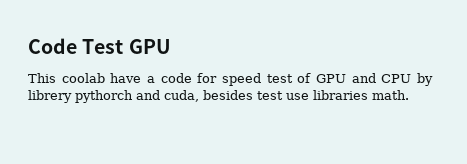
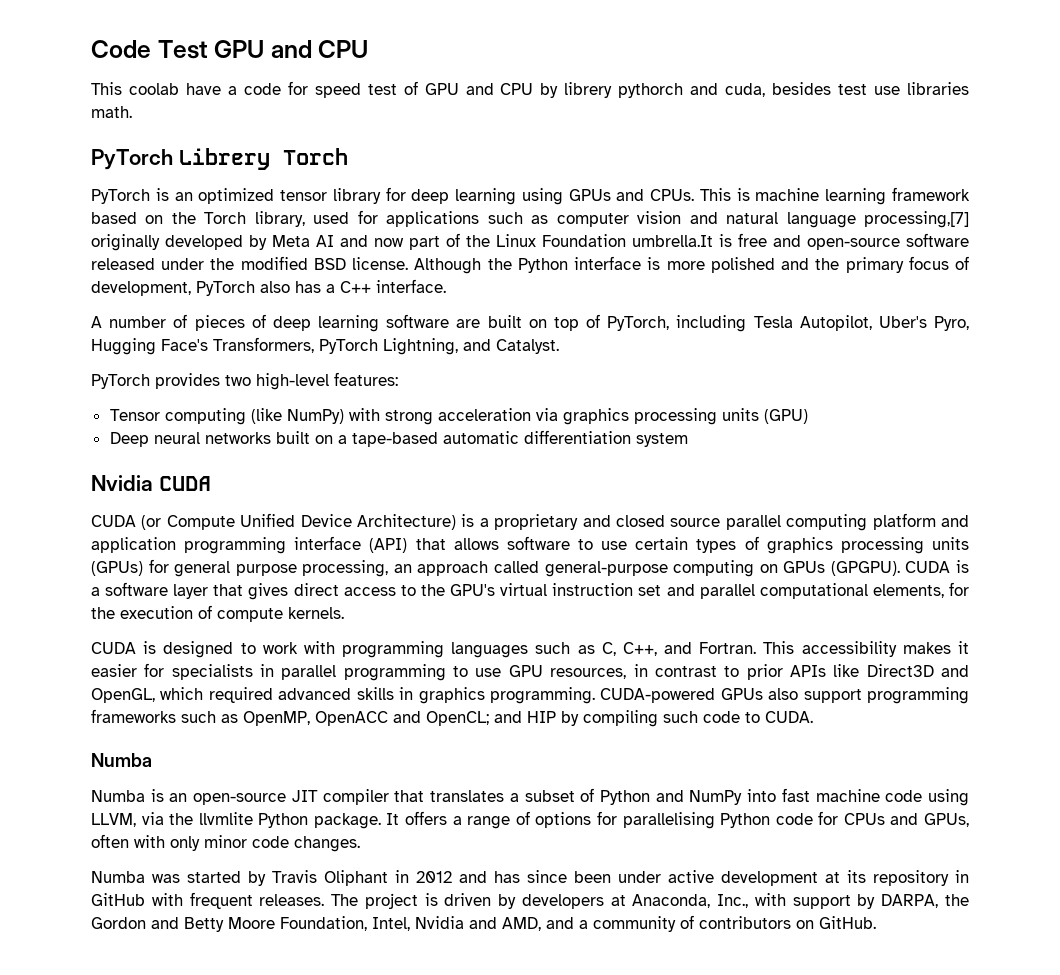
- Code Test GPU
+ Code Test GPU and CPU
+ PyTorch Librery Torch
+ PyTorch is an optimized tensor library for deep learning using GPUs and CPUs. This is machine learning framework based on the Torch library, used for applications such as computer vision and natural language processing,[7] originally developed by Meta AI and now part of the Linux Foundation umbrella.It is free and open-source software released under the modified BSD license. Although the Python interface is more polished and the primary focus of development, PyTorch also has a C++ interface.
+ A number of pieces of deep learning software are built on top of PyTorch, including Tesla Autopilot, Uber's Pyro, Hugging Face's Transformers, PyTorch Lightning, and Catalyst.
+ PyTorch provides two high-level features:
+ Tensor computing (like NumPy) with strong acceleration via graphics processing units (GPU)
+ Deep neural networks built on a tape-based automatic differentiation system
+ Nvidia CUDA
+ CUDA (or Compute Unified Device Architecture) is a proprietary and closed source parallel computing platform and application programming interface (API) that allows software to use certain types of graphics processing units (GPUs) for general purpose processing, an approach called general-purpose computing on GPUs (GPGPU). CUDA is a software layer that gives direct access to the GPU's virtual instruction set and parallel computational elements, for the execution of compute kernels.
+ CUDA is designed to work with programming languages such as C, C++, and Fortran. This accessibility makes it easier for specialists in parallel programming to use GPU resources, in contrast to prior APIs like Direct3D and OpenGL, which required advanced skills in graphics programming. CUDA-powered GPUs also support programming frameworks such as OpenMP, OpenACC and OpenCL; and HIP by compiling such code to CUDA.
+ Numba
+ Numba is an open-source JIT compiler that translates a subset of Python and NumPy into fast machine code using LLVM, via the llvmlite Python package. It offers a range of options for parallelising Python code for CPUs and GPUs, often with only minor code changes.
+ Numba was started by Travis Oliphant in 2012 and has since been under active development at its repository in GitHub with frequent releases. The project is driven by developers at Anaconda, Inc., with support by DARPA, the Gordon and Betty Moore Foundation, Intel, Nvidia and AMD, and a community of contributors on GitHub.

